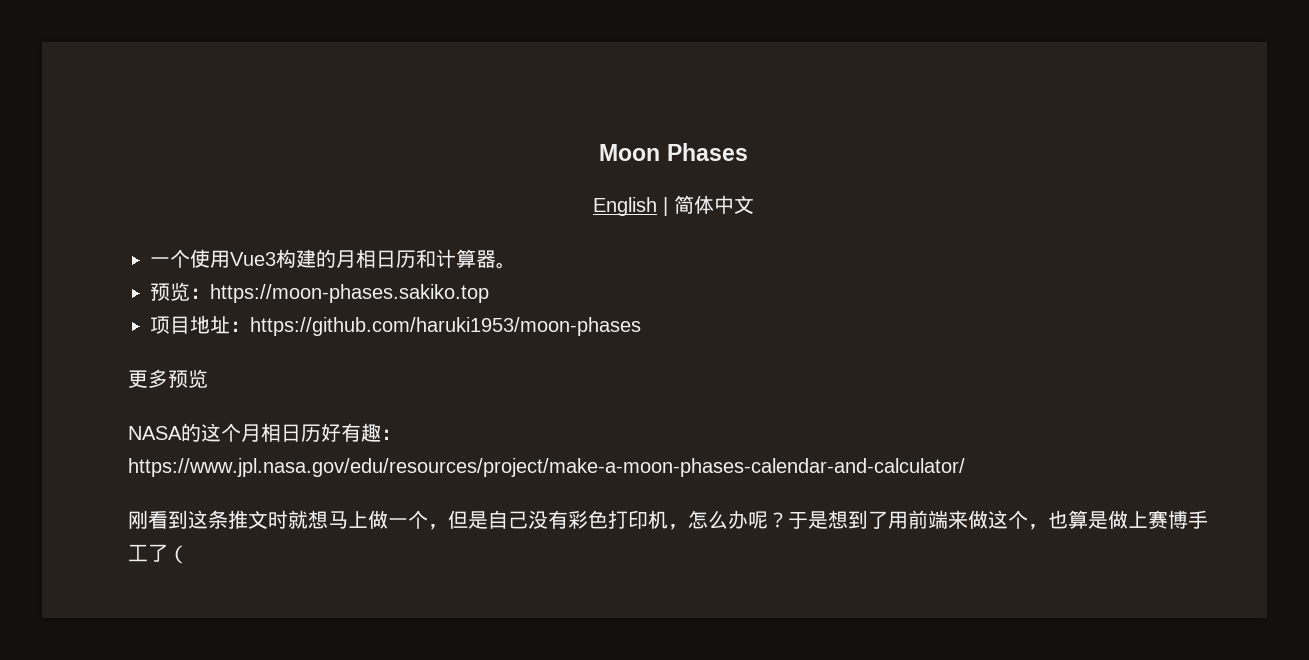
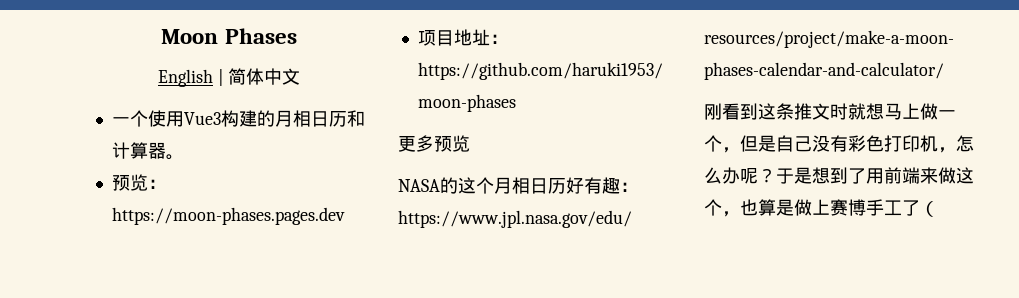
- 预览：https://moon-phases.sakiko.top
+ 预览：https://moon-phases.pages.dev

